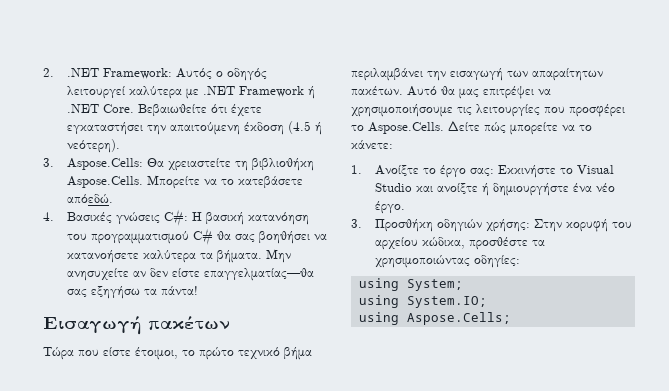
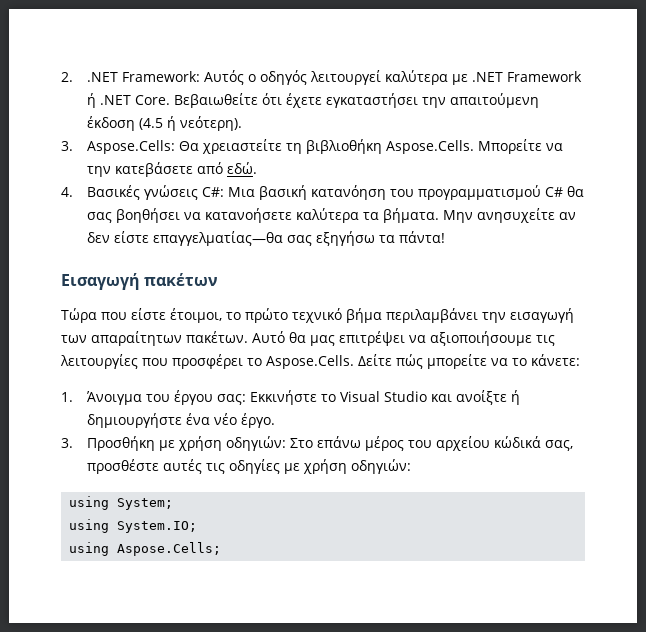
- 3. Aspose.Cells: Θα χρειαστείτε τη βιβλιοθήκη Aspose.Cells. Μπορείτε να το κατεβάσετε απόεδώ.
+ 3. Aspose.Cells: Θα χρειαστείτε τη βιβλιοθήκη Aspose.Cells. Μπορείτε να την κατεβάσετε από εδώ.
- 4. Βασικές γνώσεις C#: Η βασική κατανόηση του προγραμματισμού C# θα σας βοηθήσει να κατανοήσετε καλύτερα τα βήματα.
+ 4. Βασικές γνώσεις C#: Μια βασική κατανόηση του προγραμματισμού C# θα σας βοηθήσει να κατανοήσετε καλύτερα τα βήματα.
- Αυτό θα μας επιτρέψει να χρησιμοποιήσουμε τις λειτουργίες που προσφέρει το Aspose.Cells. Δείτε πώς μπορείτε να το κάνετε:
+ Αυτό θα μας επιτρέψει να αξιοποιήσουμε τις λειτουργίες που προσφέρει το Aspose.Cells. Δείτε πώς μπορείτε να το κάνετε:
- 1. Ανοίξτε το έργο σας: Εκκινήστε το Visual Studio και ανοίξτε ή δημιουργήστε ένα νέο έργο.
+ 1. Άνοιγμα του έργου σας: Εκκινήστε το Visual Studio και ανοίξτε ή δημιουργήστε ένα νέο έργο.
- 3. Προσθήκη οδηγιών χρήσης: Στην κορυφή του αρχείου κώδικα, προσθέστε τα χρησιμοποιώντας οδηγίες:
+ 3. Προσθήκη με χρήση οδηγιών: Στο επάνω μέρος του αρχείου κώδικά σας, προσθέστε αυτές τις οδηγίες με χρήση οδηγιών:

